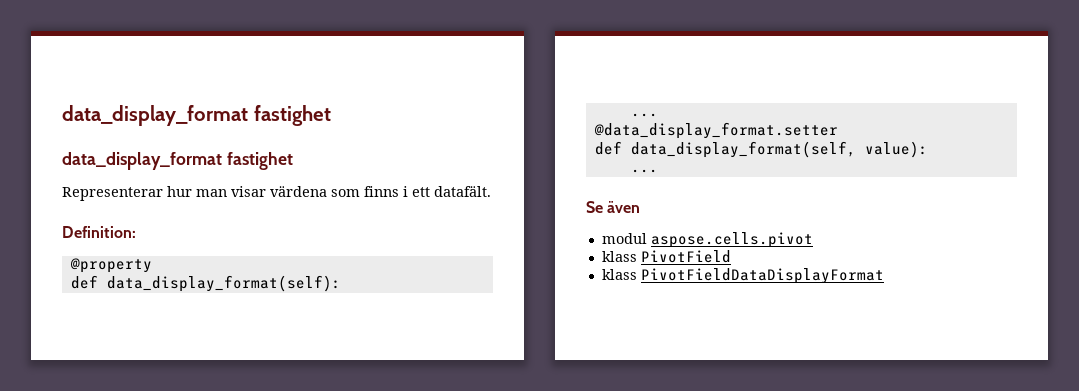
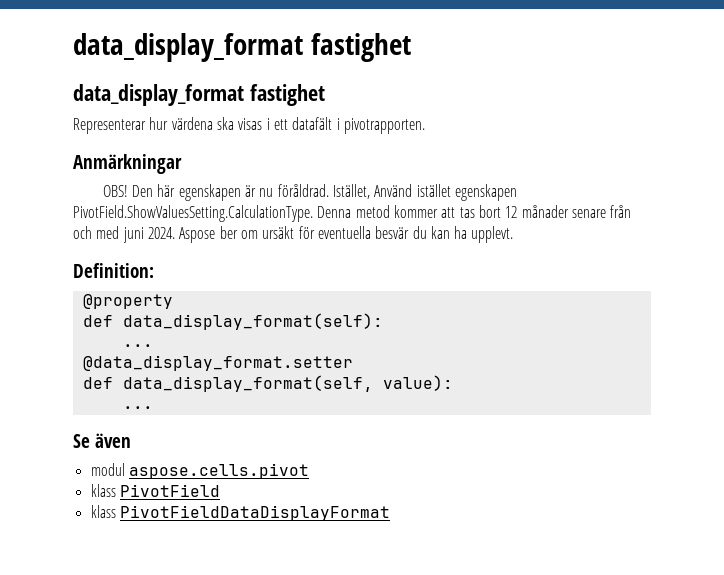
- Representerar hur man visar värdena som finns i ett datafält.
+ Representerar hur värdena ska visas i ett datafält i pivotrapporten.
+ Anmärkningar
+ OBS! Den här egenskapen är nu föråldrad. Istället, Använd istället egenskapen PivotField.ShowValuesSetting.CalculationType. Denna metod kommer att tas bort 12 månader senare från och med juni 2024. Aspose ber om ursäkt för eventuella besvär du kan ha upplevt.

